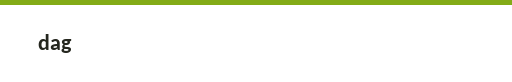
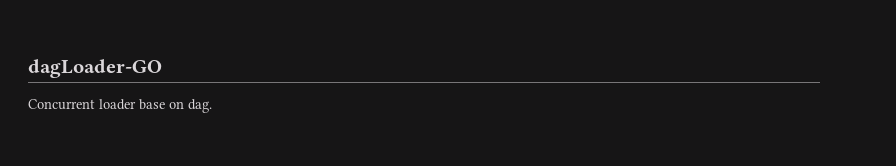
- dag
+ dagLoader-GO
+ Concurrent loader base on dag.

